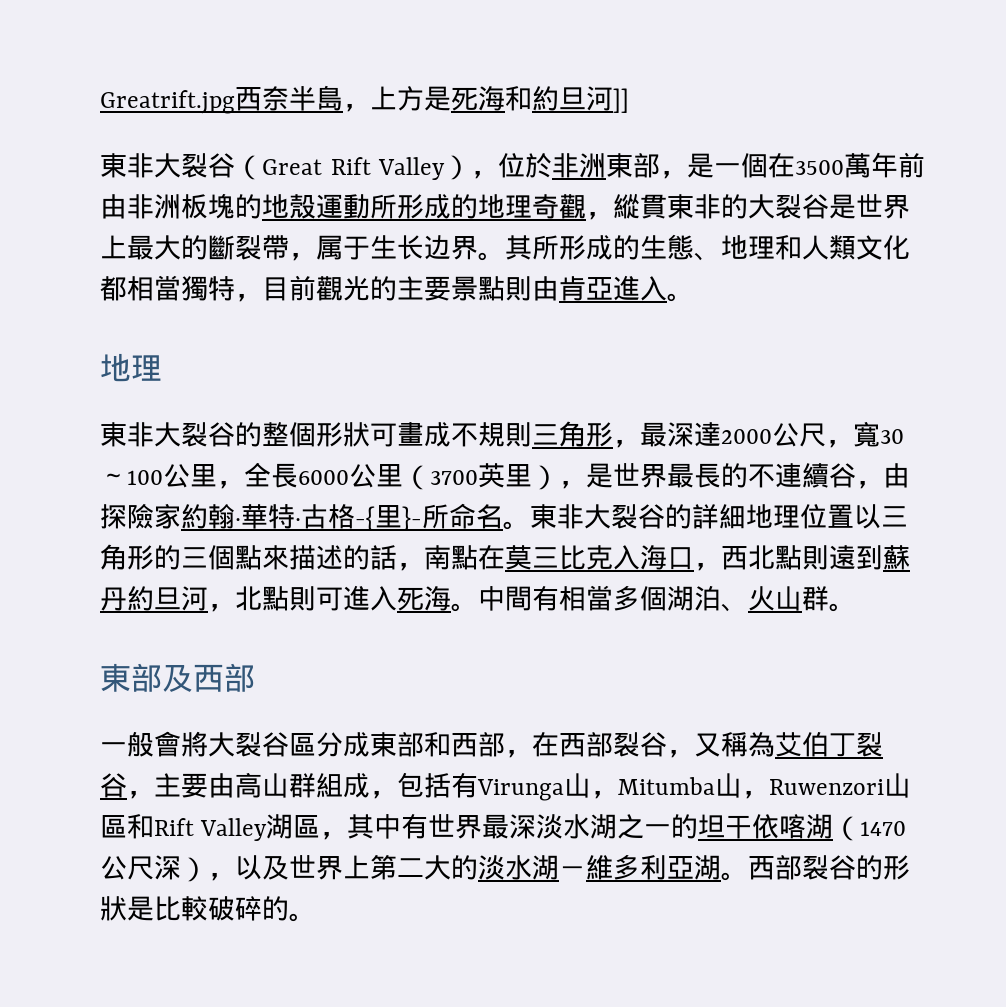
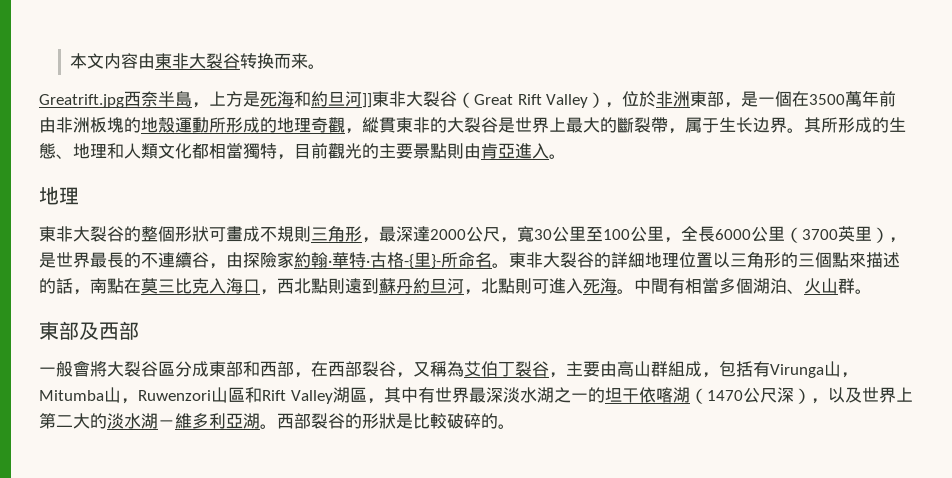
+ 本文内容由東非大裂谷转换而来。
- Greatrift.jpg西奈半島，上方是死海和約旦河]]
- 東非大裂谷（Great Rift Valley），位於非洲東部，是一個在3500萬年前由非洲板塊的地殼運動所形成的地理奇觀，縱貫東非的大裂谷是世界上最大的斷裂帶，属于生长边界。
+ Greatrift.jpg西奈半島，上方是死海和約旦河]]東非大裂谷（Great Rift Valley），位於非洲東部，是一個在3500萬年前由非洲板塊的地殼運動所形成的地理奇觀，縱貫東非的大裂谷是世界上最大的斷裂帶，属于生长边界。
- 東非大裂谷的整個形狀可畫成不規則三角形，最深達2000公尺，寬30～100公里，全長6000公里（3700英里），是世界最長的不連續谷，由探險家約翰·華特·古格-{里}-所命名。
+ 東非大裂谷的整個形狀可畫成不規則三角形，最深達2000公尺，寬30公里至100公里，全長6000公里（3700英里），是世界最長的不連續谷，由探險家約翰·華特·古格-{里}-所命名。

